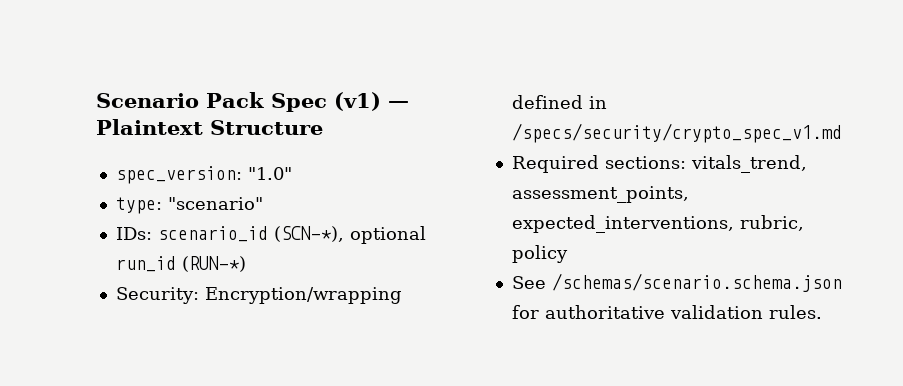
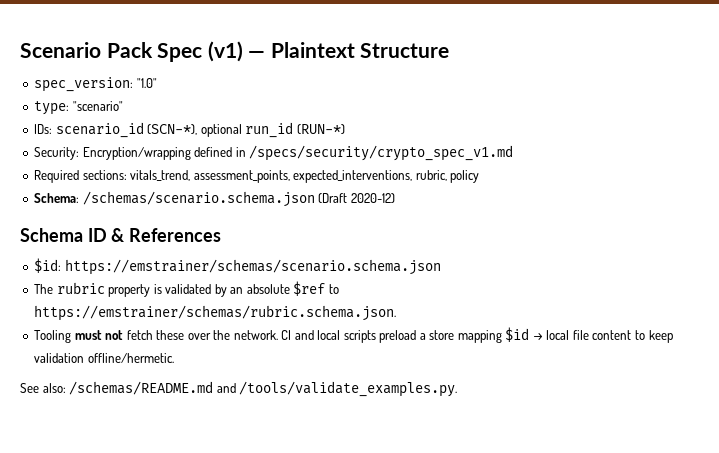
- See /schemas/scenario.schema.json for authoritative validation rules.
+ Schema: /schemas/scenario.schema.json (Draft 2020-12)
+ Schema ID & References
+ $id: https://emstrainer/schemas/scenario.schema.json
+ The rubric property is validated by an absolute $ref to https://emstrainer/schemas/rubric.schema.json.
+ Tooling must not fetch these over the network. CI and local scripts preload a store mapping $id → local file content to keep validation offline/hermetic.
+ See also: /schemas/README.md and /tools/validate_examples.py.

